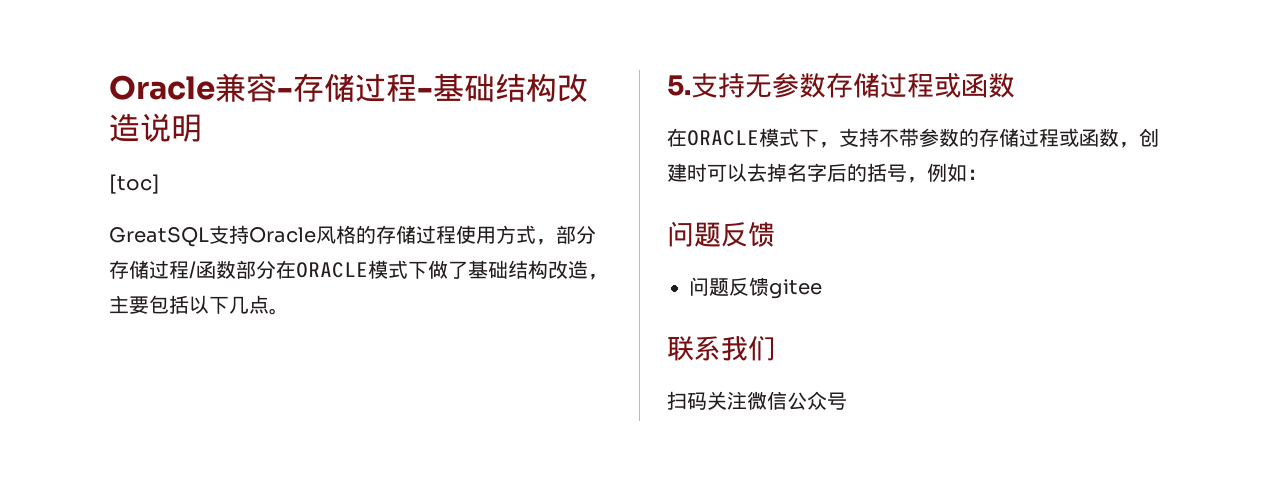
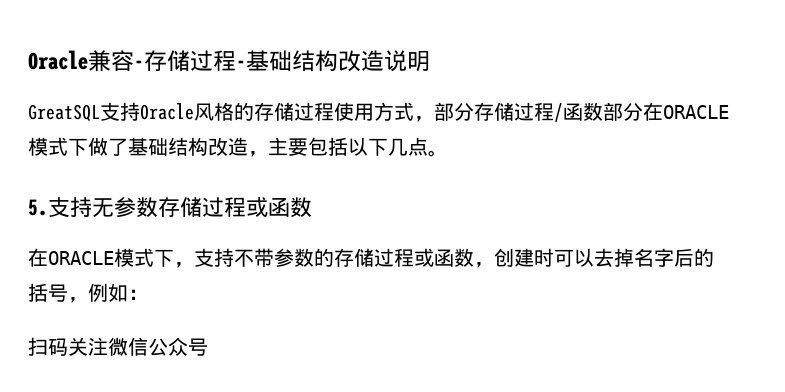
- [toc]
  在ORACLE模式下，支持不带参数的存储过程或函数，创建时可以去掉名字后的括号，例如：
- 问题反馈
- 问题反馈gitee
- 联系我们

